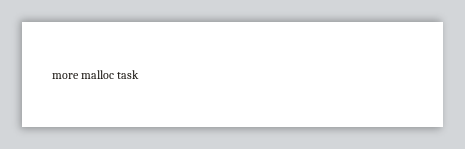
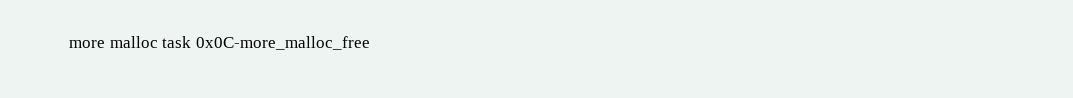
- more malloc task
+ more malloc task 0x0C-more_malloc_free

